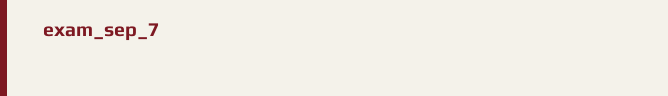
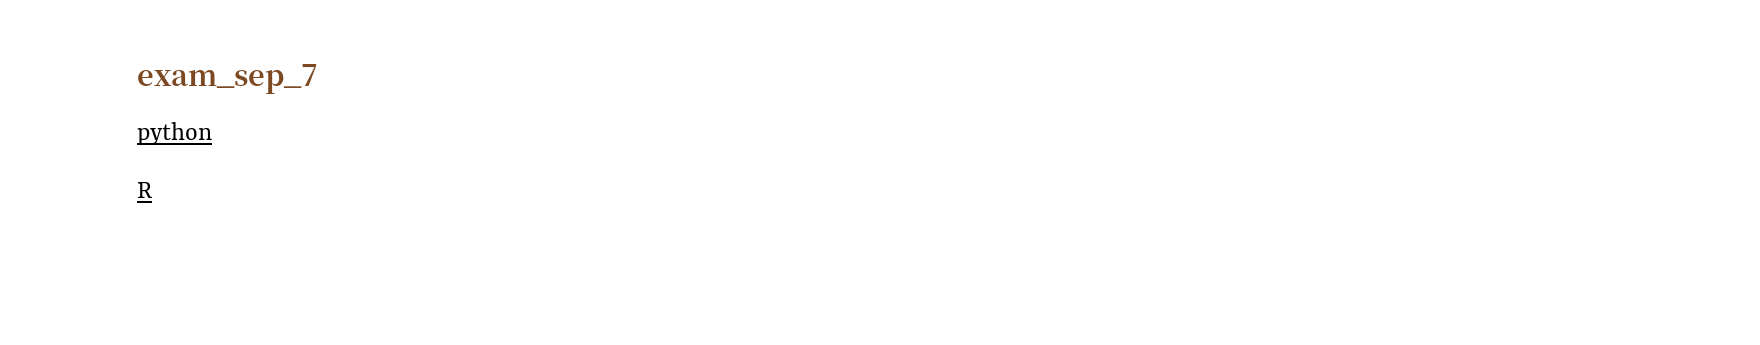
+ python
+ R

